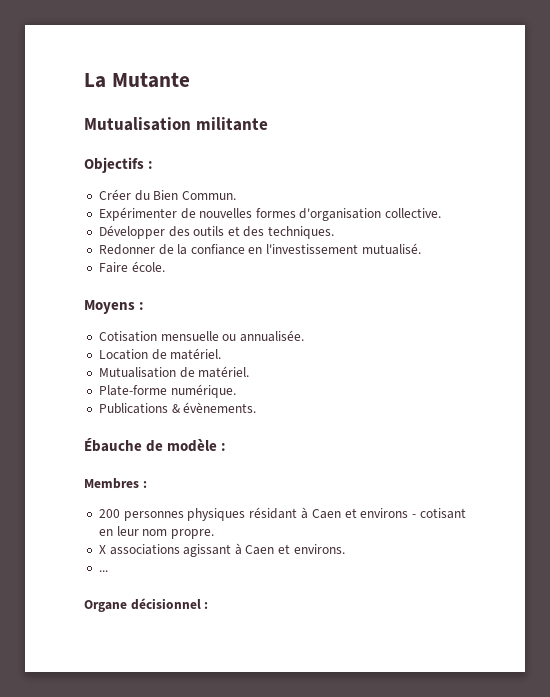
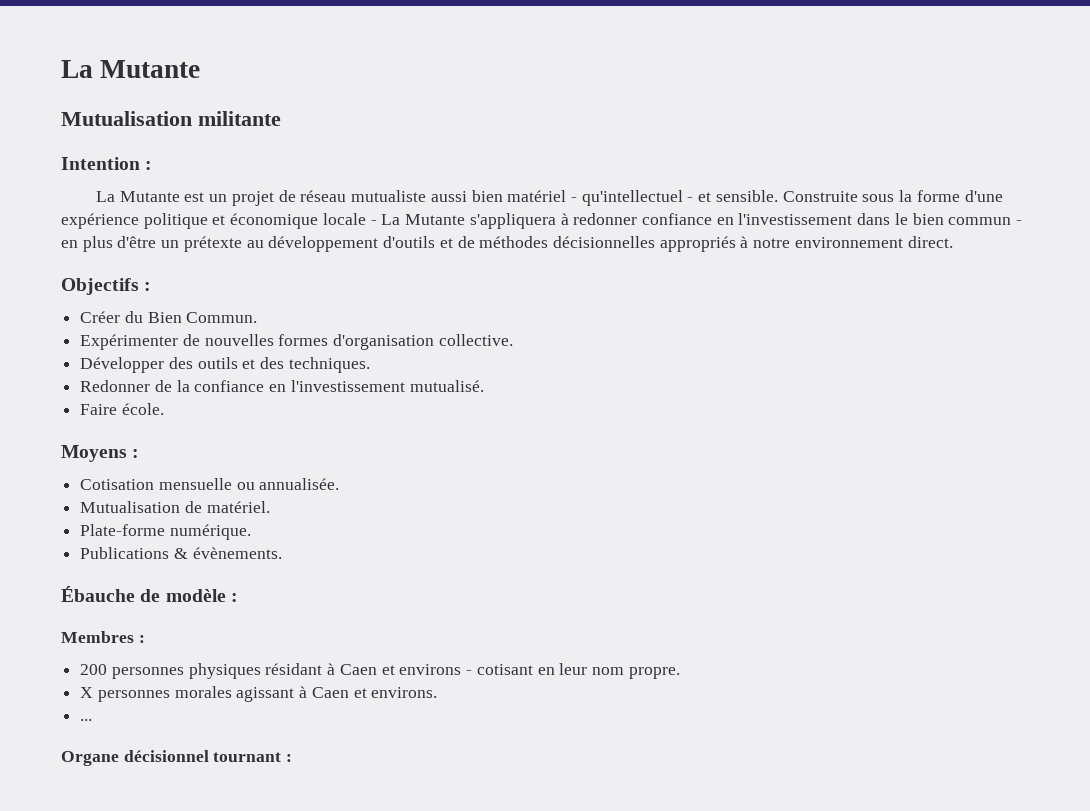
+ Intention :
+ La Mutante est un projet de réseau mutualiste aussi bien matériel - qu'intellectuel - et sensible. Construite sous la forme d'une expérience politique et économique locale - La Mutante s'appliquera à redonner confiance en l'investissement dans le bien commun - en plus d'être un prétexte au développement d'outils et de méthodes décisionnelles appropriés à notre environnement direct.
- Location de matériel.
- X associations agissant à Caen et environs.
+ X personnes morales agissant à Caen et environs.
- Organe décisionnel :
+ Organe décisionnel tournant :

